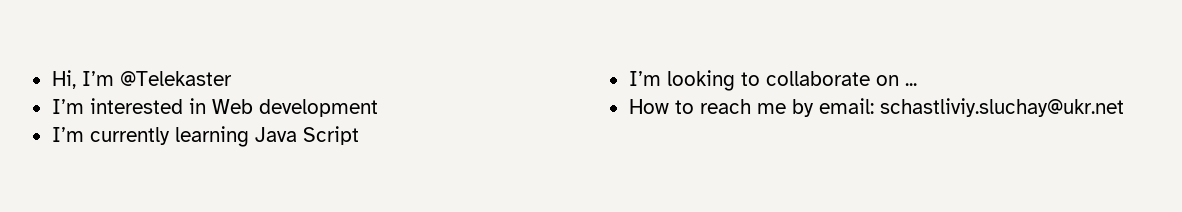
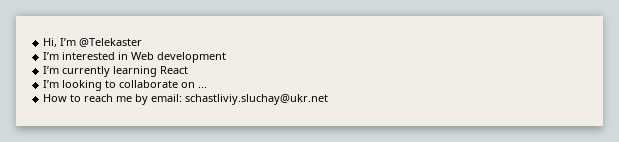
- I’m currently learning Java Script
+ I’m currently learning React

